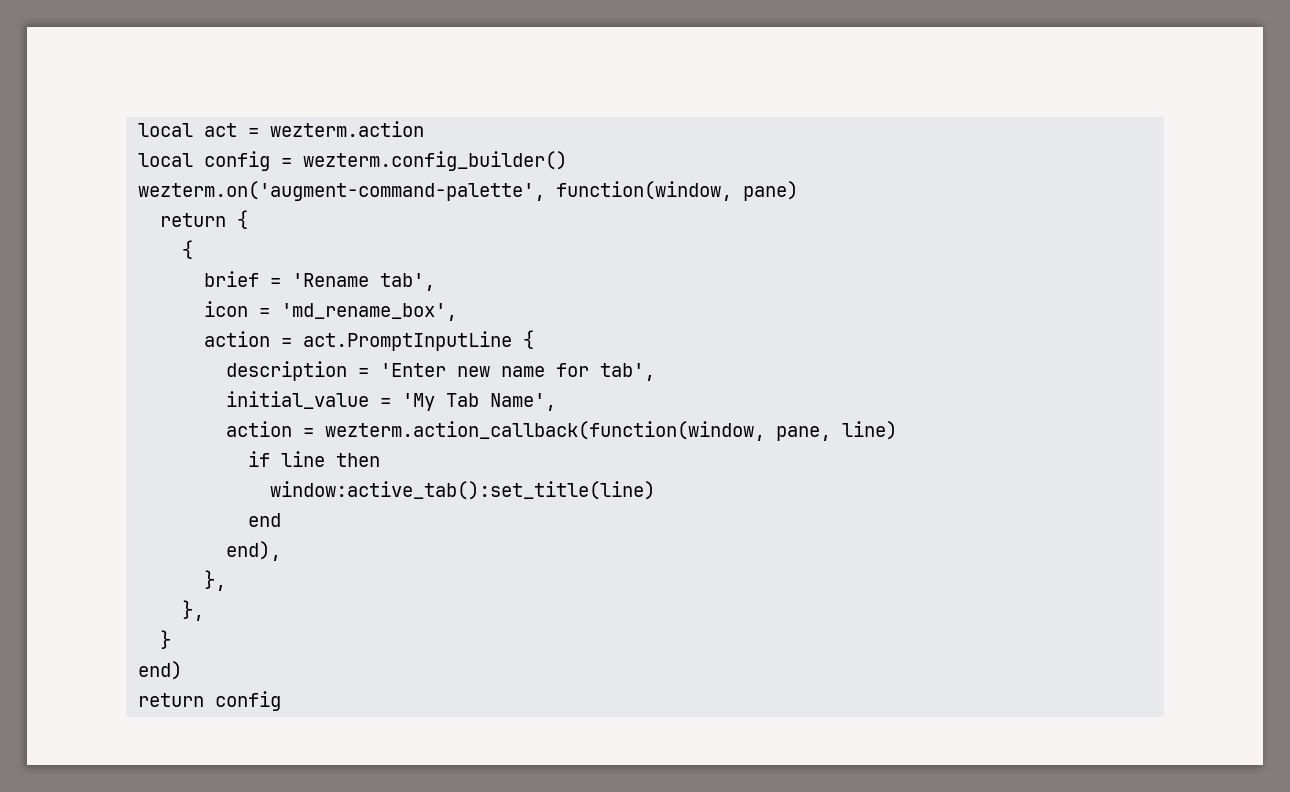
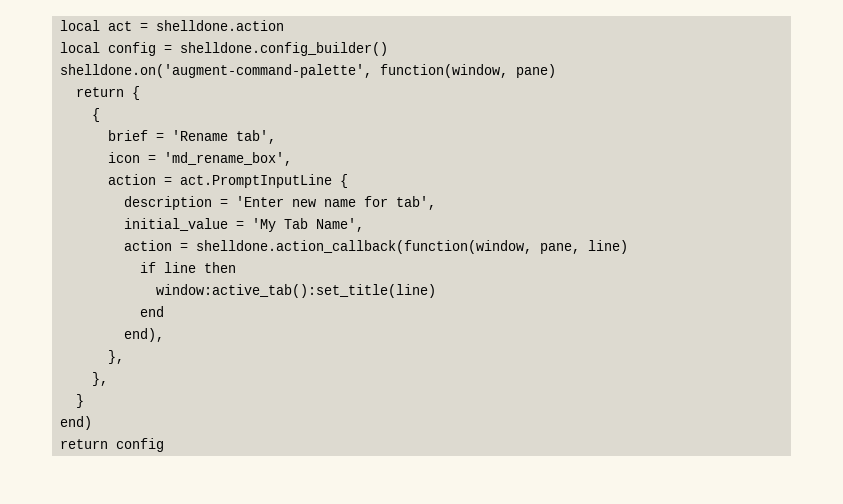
- local act = wezterm.action
+ local act = shelldone.action
- local config = wezterm.config_builder()
- wezterm.on('augment-command-palette', function(window, pane)
+ local config = shelldone.config_builder()
+ shelldone.on('augment-command-palette', function(window, pane)
- action = wezterm.action_callback(function(window, pane, line)
+ action = shelldone.action_callback(function(window, pane, line)

